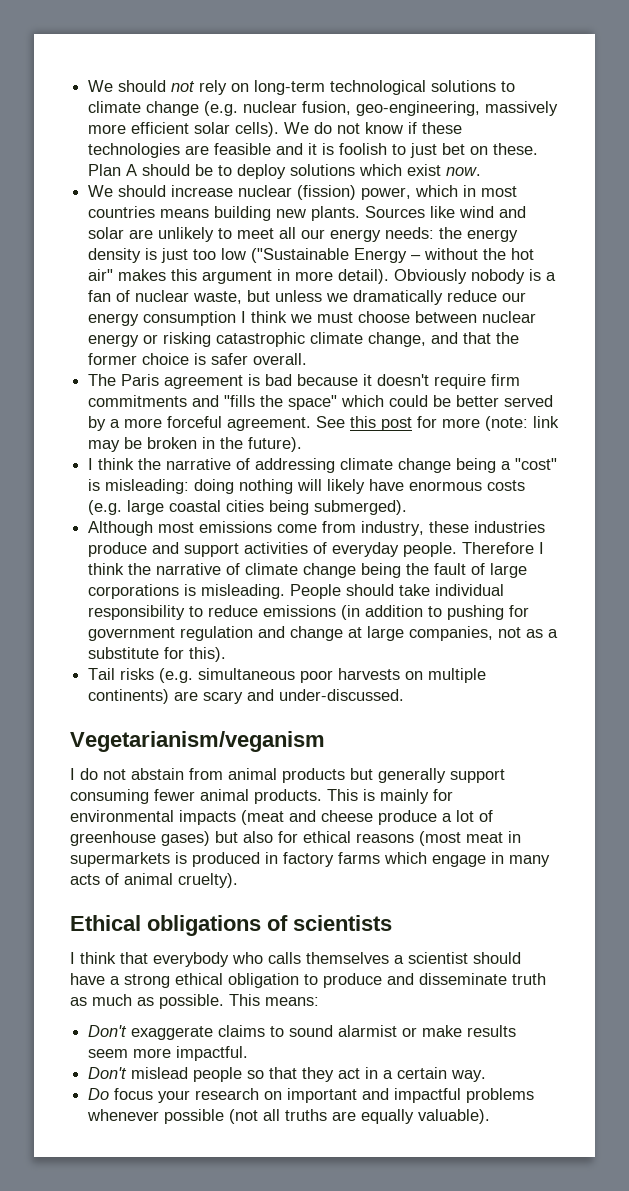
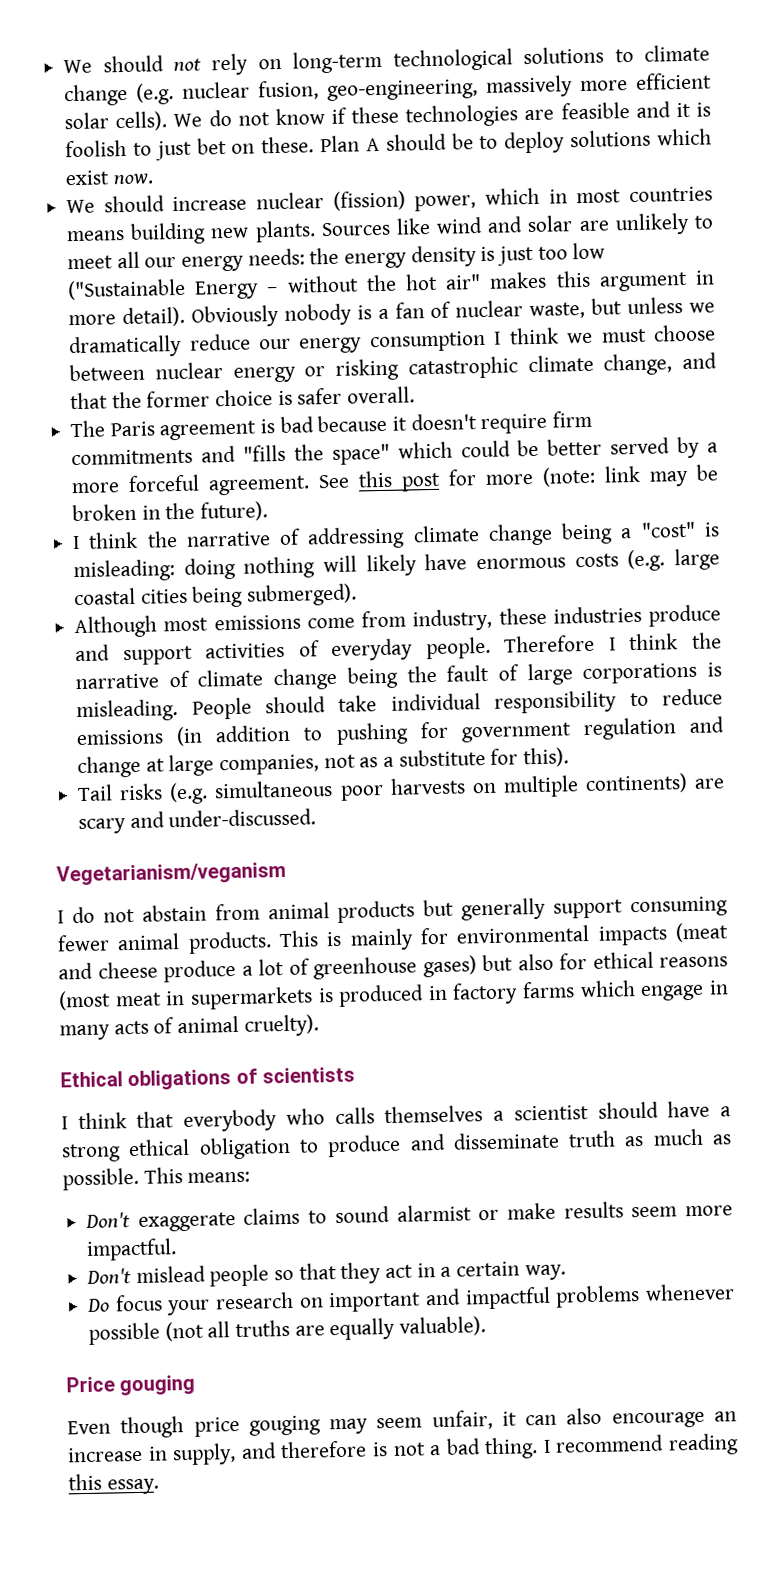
+ Price gouging
+ Even though price gouging may seem unfair, it can also encourage an increase in supply, and therefore is not a bad thing. I recommend reading this essay.

